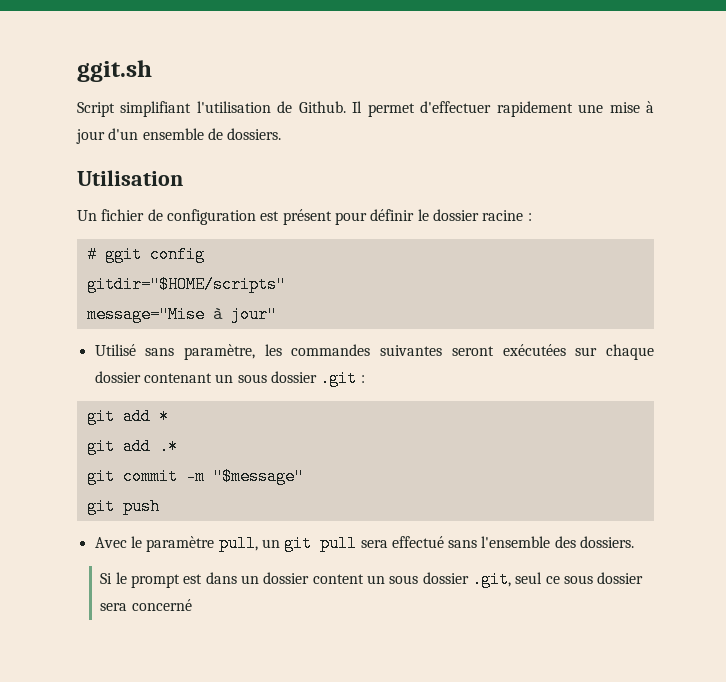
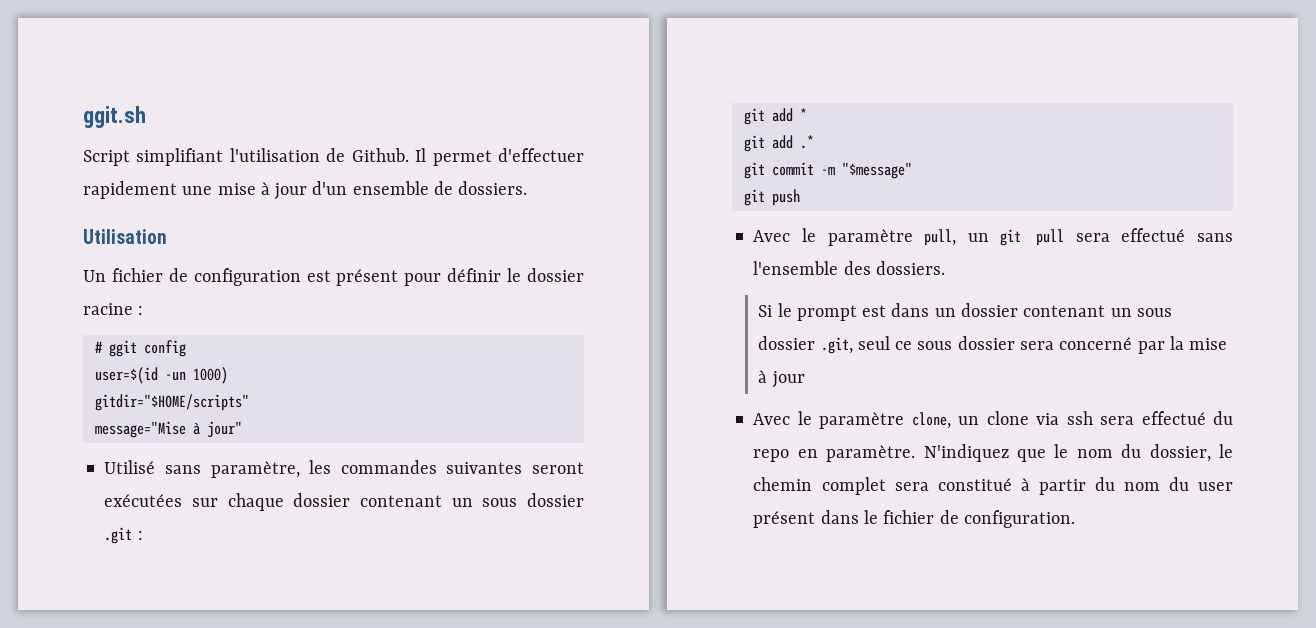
+ user=$(id -un 1000)
- Si le prompt est dans un dossier content un sous dossier .git, seul ce sous dossier sera concerné
+ Si le prompt est dans un dossier contenant un sous dossier .git, seul ce sous dossier sera concerné par la mise à jour
+ Avec le paramètre clone, un clone via ssh sera effectué du repo en paramètre. N'indiquez que le nom du dossier, le chemin complet sera constitué à partir du nom du user présent dans le fichier de configuration.

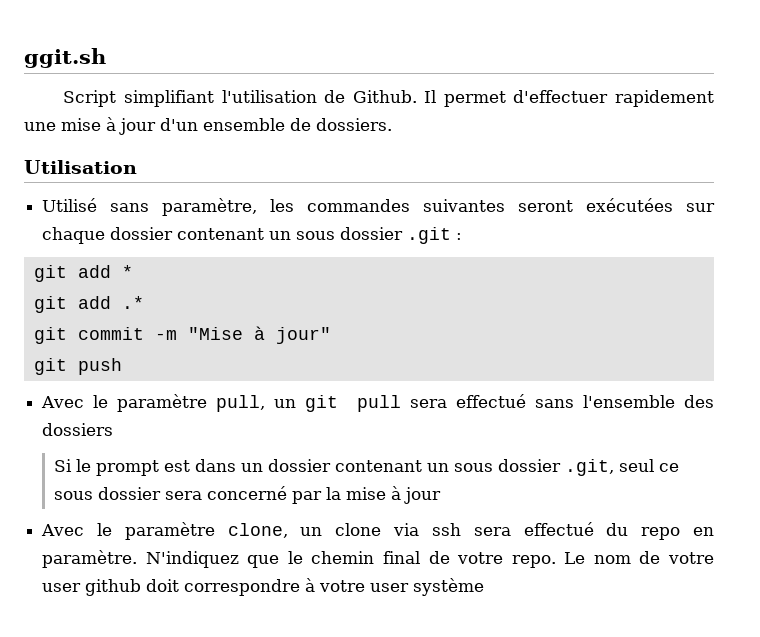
- Un fichier de configuration est présent pour définir le dossier racine :
- # ggit config
- user=$(id -un 1000)
- gitdir="$HOME/scripts"
- message="Mise à jour"
- git commit -m "$message"
+ git commit -m "Mise à jour"
- Avec le paramètre pull, un git pull sera effectué sans l'ensemble des dossiers.
+ Avec le paramètre pull, un git pull sera effectué sans l'ensemble des dossiers
- N'indiquez que le nom du dossier, le chemin complet sera constitué à partir du nom du user présent dans le fichier de configuration.
+ N'indiquez que le chemin final de votre repo. Le nom de votre user github doit correspondre à votre user système

